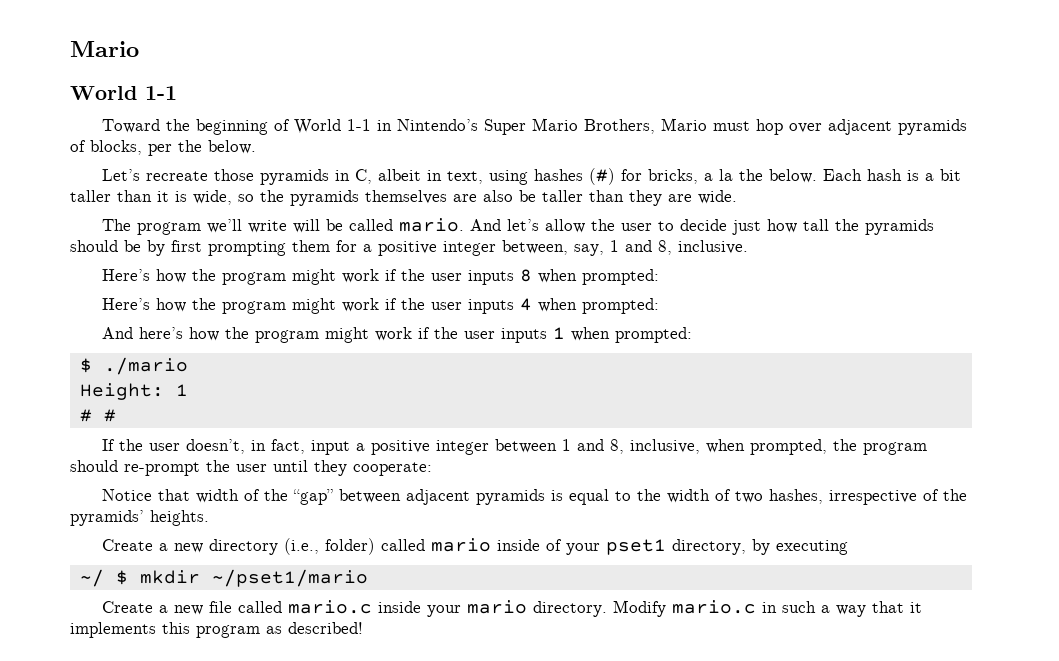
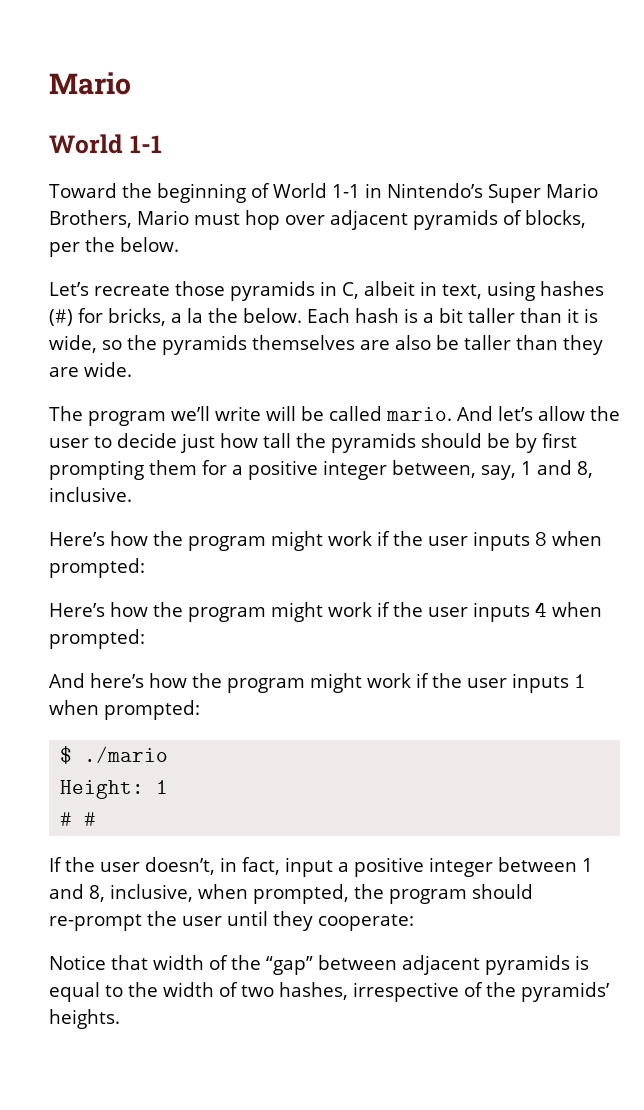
- Create a new directory (i.e., folder) called mario inside of your pset1 directory, by executing
- ~/ $ mkdir ~/pset1/mario
- Create a new file called mario.c inside your mario directory. Modify mario.c in such a way that it implements this program as described!

